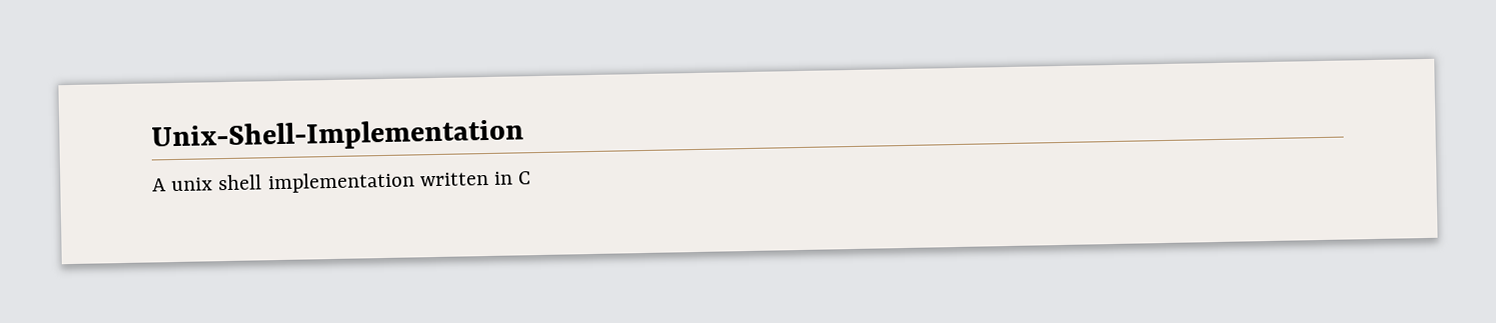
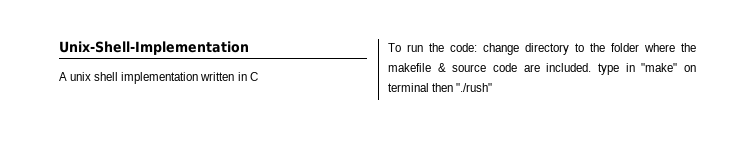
+ To run the code: change directory to the folder where the makefile & source code are included. type in "make" on terminal then "./rush"

